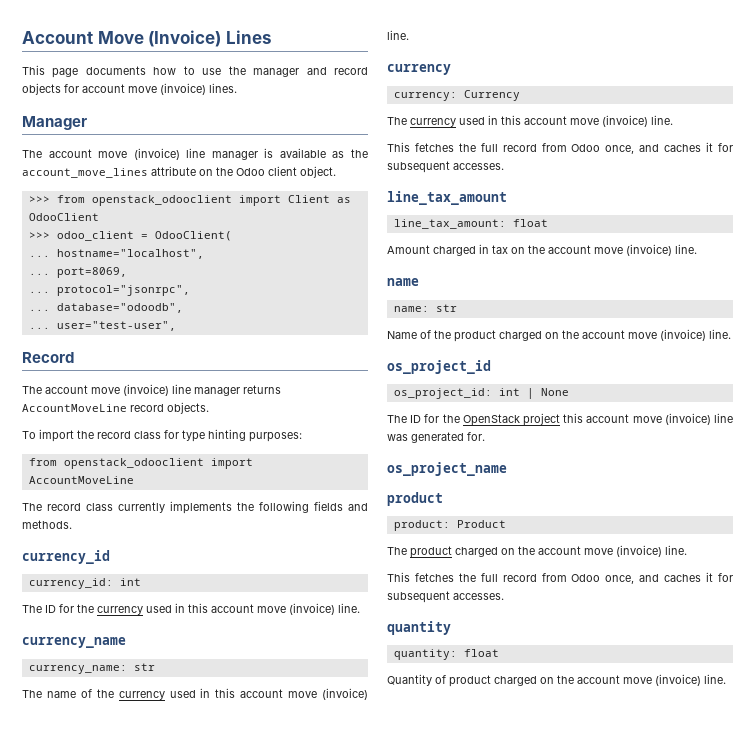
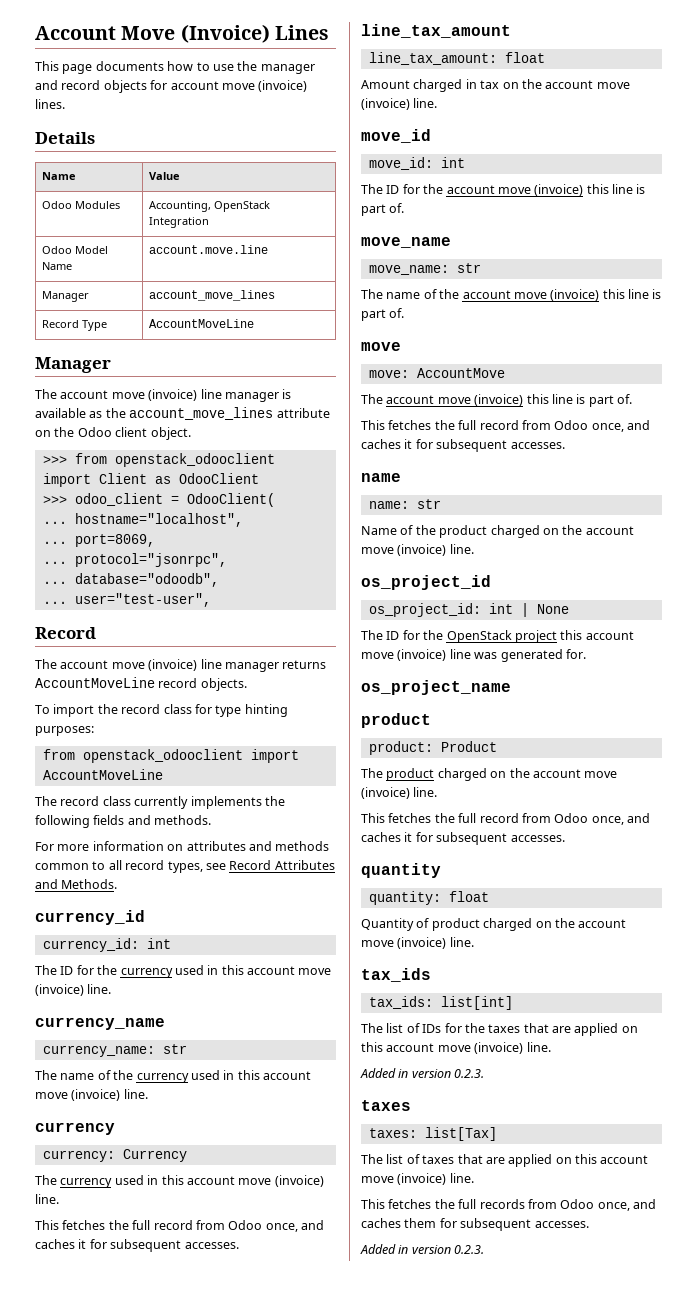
+ Details
+ Name | Value
+ Odoo Modules | Accounting, OpenStack Integration
+ Odoo Model Name | account.move.line
+ Manager | account_move_lines
+ Record Type | AccountMoveLine
+ For more information on attributes and methods common to all record types, see Record Attributes and Methods.
+ move_id
+ move_id: int
+ The ID for the account move (invoice) this line is part of.
+ move_name
+ move_name: str
+ The name of the account move (invoice) this line is part of.
+ move
+ move: AccountMove
+ The account move (invoice) this line is part of.
+ This fetches the full record from Odoo once, and caches it for subsequent accesses.
+ tax_ids
+ tax_ids: list[int]
+ The list of IDs for the taxes that are applied on this account move (invoice) line.
+ Added in version 0.2.3.
+ taxes
+ taxes: list[Tax]
+ The list of taxes that are applied on this account move (invoice) line.
+ This fetches the full records from Odoo once, and caches them for subsequent accesses.
+ Added in version 0.2.3.

